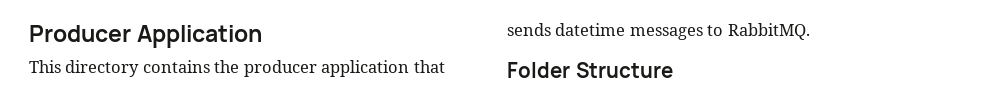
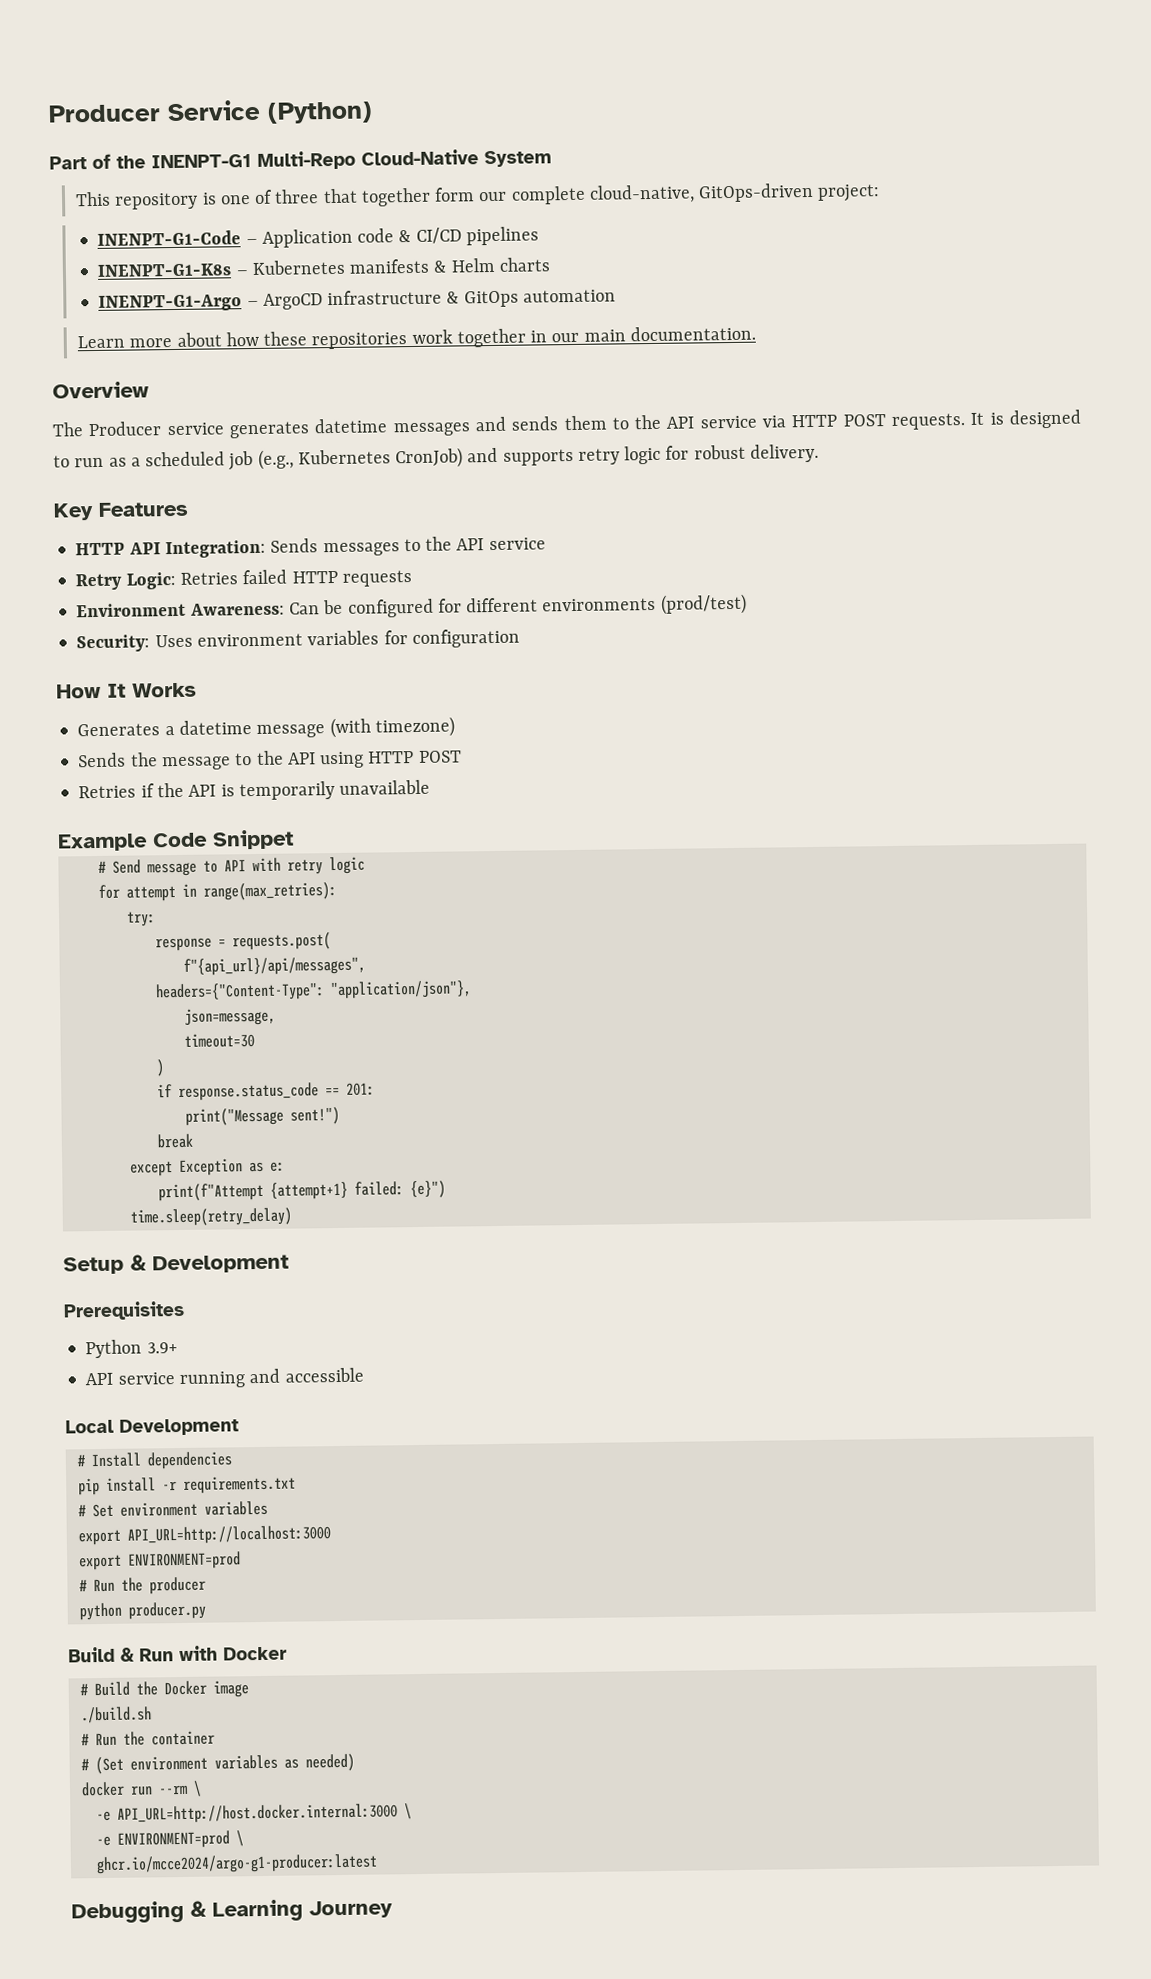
- Producer Application
- This directory contains the producer application that sends datetime messages to RabbitMQ.
- Folder Structure
+ Producer Service (Python)
+ Part of the INENPT-G1 Multi-Repo Cloud-Native System
+ This repository is one of three that together form our complete cloud-native, GitOps-driven project:
+ INENPT-G1-Code – Application code & CI/CD pipelines
+ INENPT-G1-K8s – Kubernetes manifests & Helm charts
+ INENPT-G1-Argo – ArgoCD infrastructure & GitOps automation
+ Learn more about how these repositories work together in our main documentation.
+ Overview
+ The Producer service generates datetime messages and sends them to the API service via HTTP POST requests. It is designed to run as a scheduled job (e.g., Kubernetes CronJob) and supports retry logic for robust delivery.
+ Key Features
+ HTTP API Integration: Sends messages to the API service
+ Retry Logic: Retries failed HTTP requests
+ Environment Awareness: Can be configured for different environments (prod/test)
+ Security: Uses environment variables for configuration
+ How It Works
+ Generates a datetime message (with timezone)
+ Sends the message to the API using HTTP POST
+ Retries if the API is temporarily unavailable
+ Example Code Snippet
+ # Send message to API with retry logic
+ for attempt in range(max_retries):
+ try:
+ response = requests.post(
+ f"{api_url}/api/messages",
+ headers={"Content-Type": "application/json"},
+ json=message,
+ timeout=30
+ )
+ if response.status_code == 201:
+ print("Message sent!")
+ break
+ except Exception as e:
+ print(f"Attempt {attempt+1} failed: {e}")
+ time.sleep(retry_delay)
+ Setup & Development
+ Prerequisites
+ Python 3.9+
+ API service running and accessible
+ Local Development
+ # Install dependencies
+ pip install -r requirements.txt
+ # Set environment variables
+ export API_URL=http://localhost:3000
+ export ENVIRONMENT=prod
+ # Run the producer
+ python producer.py
+ Build & Run with Docker
+ # Build the Docker image
+ ./build.sh
+ # Run the container
+ # (Set environment variables as needed)
+ docker run --rm \
+ -e API_URL=http://host.docker.internal:3000 \
+ -e ENVIRONMENT=prod \
+ ghcr.io/mcce2024/argo-g1-producer:latest
+ Debugging & Learning Journey

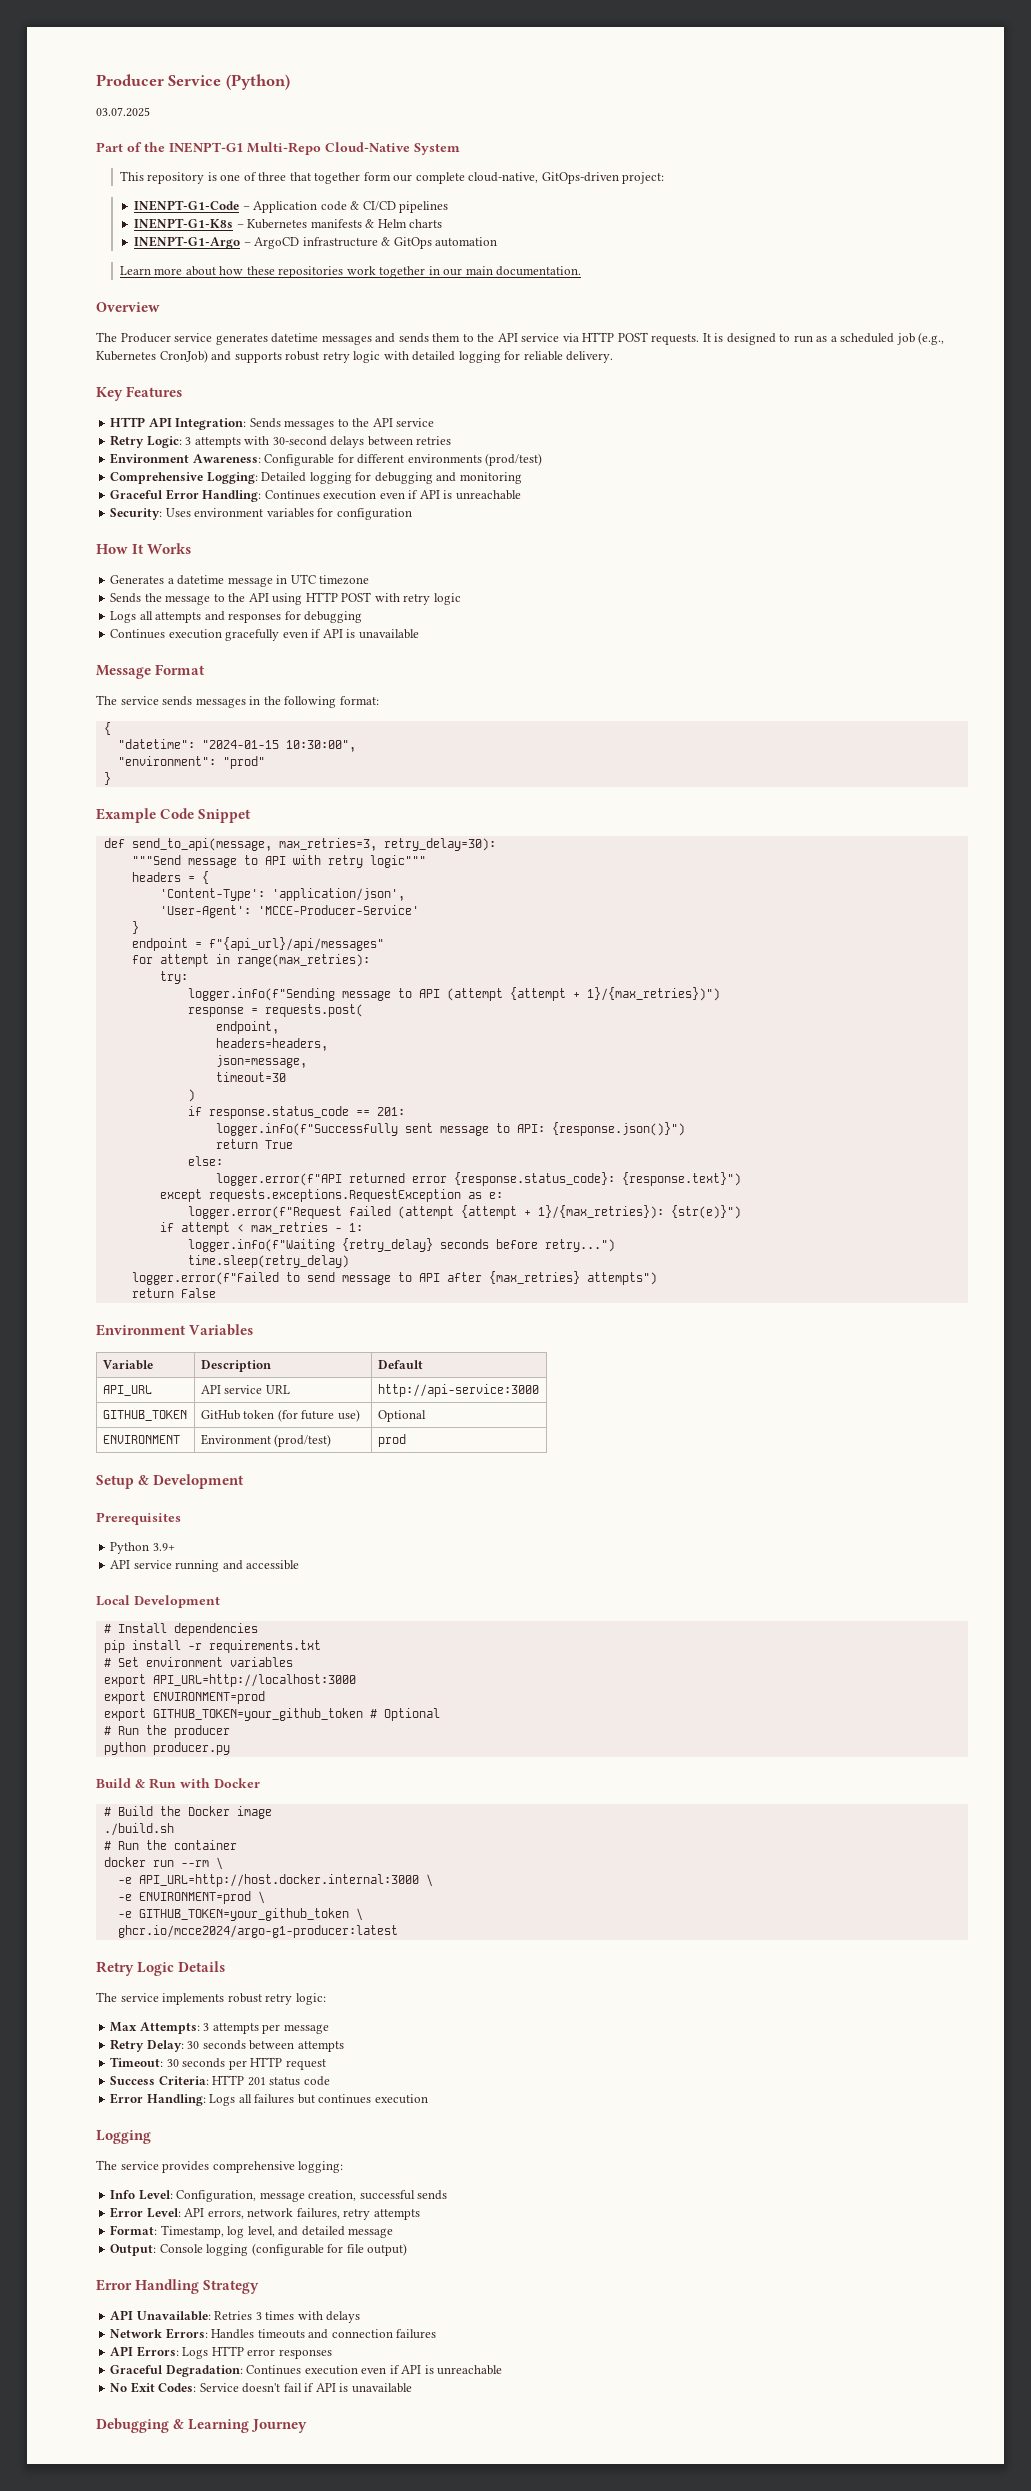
+ 03.07.2025
- It is designed to run as a scheduled job (e.g., Kubernetes CronJob) and supports retry logic for robust delivery.
+ It is designed to run as a scheduled job (e.g., Kubernetes CronJob) and supports robust retry logic with detailed logging for reliable delivery.
- Retry Logic: Retries failed HTTP requests
+ Retry Logic: 3 attempts with 30-second delays between retries
- Environment Awareness: Can be configured for different environments (prod/test)
+ Environment Awareness: Configurable for different environments (prod/test)
+ Comprehensive Logging: Detailed logging for debugging and monitoring
+ Graceful Error Handling: Continues execution even if API is unreachable
- Generates a datetime message (with timezone)
+ Generates a datetime message in UTC timezone
- Sends the message to the API using HTTP POST
- Retries if the API is temporarily unavailable
+ Sends the message to the API using HTTP POST with retry logic
+ Logs all attempts and responses for debugging
+ Continues execution gracefully even if API is unavailable
+ Message Format
+ The service sends messages in the following format:
+ {
+ "datetime": "2024-01-15 10:30:00",
+ "environment": "prod"
+ }
  Example Code Snippet
- # Send message to API with retry logic
+ def send_to_api(message, max_retries=3, retry_delay=30):
+ """Send message to API with retry logic"""
+ headers = {
+ 'Content-Type': 'application/json',
+ 'User-Agent': 'MCCE-Producer-Service'
+ }
+ endpoint = f"{api_url}/api/messages"
+ logger.info(f"Sending message to API (attempt {attempt + 1}/{max_retries})")
- f"{api_url}/api/messages",
- headers={"Content-Type": "application/json"},
+ endpoint,
+ headers=headers,
- print("Message sent!")
- break
+ logger.info(f"Successfully sent message to API: {response.json()}")
+ return True
+ else:
+ logger.error(f"API returned error {response.status_code}: {response.text}")
- except Exception as e:
+ except requests.exceptions.RequestException as e:
- print(f"Attempt {attempt+1} failed: {e}")
+ logger.error(f"Request failed (attempt {attempt + 1}/{max_retries}): {str(e)}")
+ if attempt < max_retries - 1:
+ logger.info(f"Waiting {retry_delay} seconds before retry...")
  time.sleep(retry_delay)
+ logger.error(f"Failed to send message to API after {max_retries} attempts")
+ return False
+ Environment Variables
+ Variable | Description | Default
+ API_URL | API service URL | http://api-service:3000
+ GITHUB_TOKEN | GitHub token (for future use) | Optional
+ ENVIRONMENT | Environment (prod/test) | prod
+ export GITHUB_TOKEN=your_github_token # Optional
- # (Set environment variables as needed)
+ -e GITHUB_TOKEN=your_github_token \
  ghcr.io/mcce2024/argo-g1-producer:latest
+ Retry Logic Details
+ The service implements robust retry logic:
+ Max Attempts: 3 attempts per message
+ Retry Delay: 30 seconds between attempts
+ Timeout: 30 seconds per HTTP request
+ Success Criteria: HTTP 201 status code
+ Error Handling: Logs all failures but continues execution
+ Logging
+ The service provides comprehensive logging:
+ Info Level: Configuration, message creation, successful sends
+ Error Level: API errors, network failures, retry attempts
+ Format: Timestamp, log level, and detailed message
+ Output: Console logging (configurable for file output)
+ Error Handling Strategy
+ API Unavailable: Retries 3 times with delays
+ Network Errors: Handles timeouts and connection failures
+ API Errors: Logs HTTP error responses
+ Graceful Degradation: Continues execution even if API is unreachable
+ No Exit Codes: Service doesn't fail if API is unavailable

